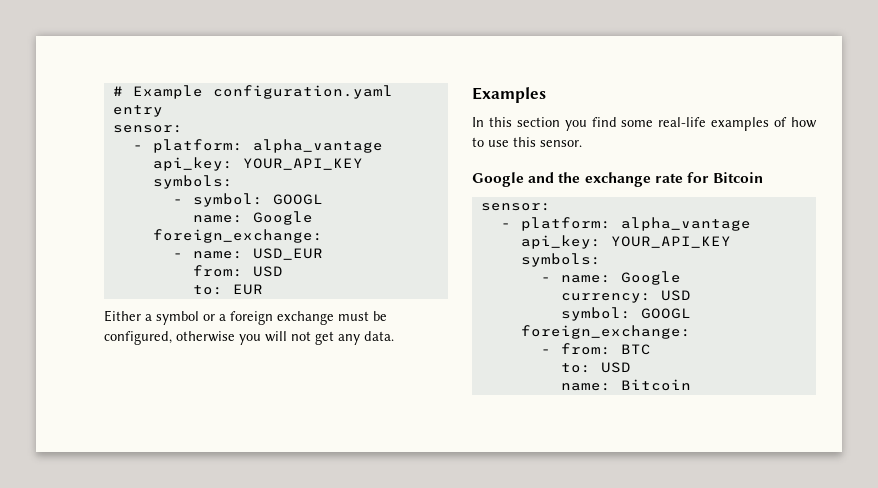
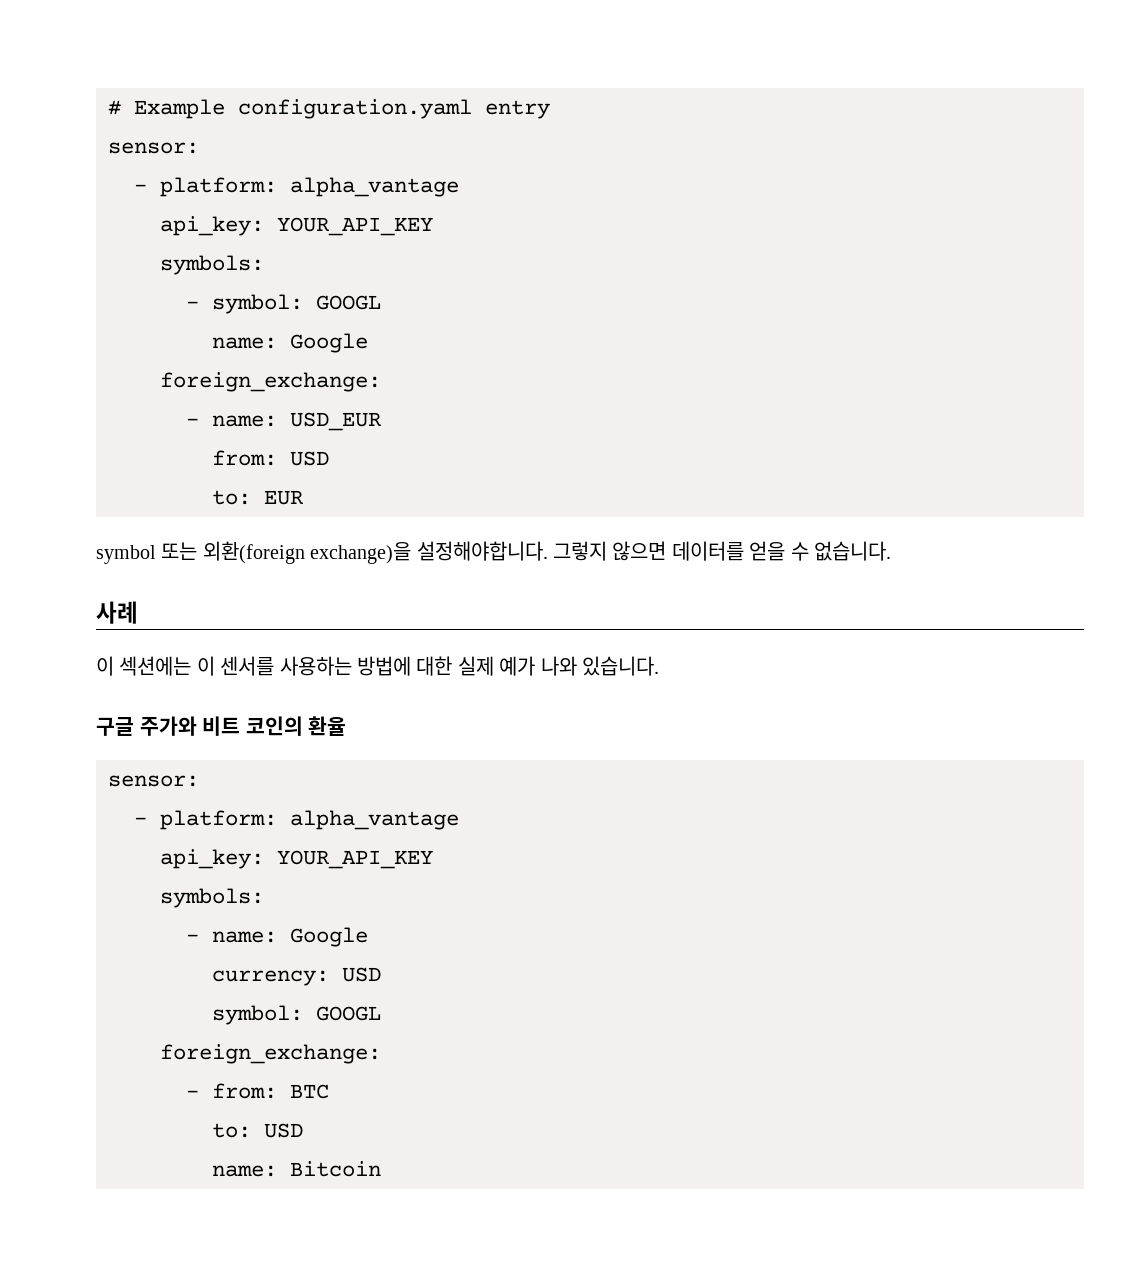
- Either a symbol or a foreign exchange must be configured, otherwise you will not get any data.
- Examples
- In this section you find some real-life examples of how to use this sensor.
- Google and the exchange rate for Bitcoin
+ symbol 또는 외환(foreign exchange)을 설정해야합니다. 그렇지 않으면 데이터를 얻을 수 없습니다.
+ 사례
+ 이 섹션에는 이 센서를 사용하는 방법에 대한 실제 예가 나와 있습니다.
+ 구글 주가와 비트 코인의 환율

